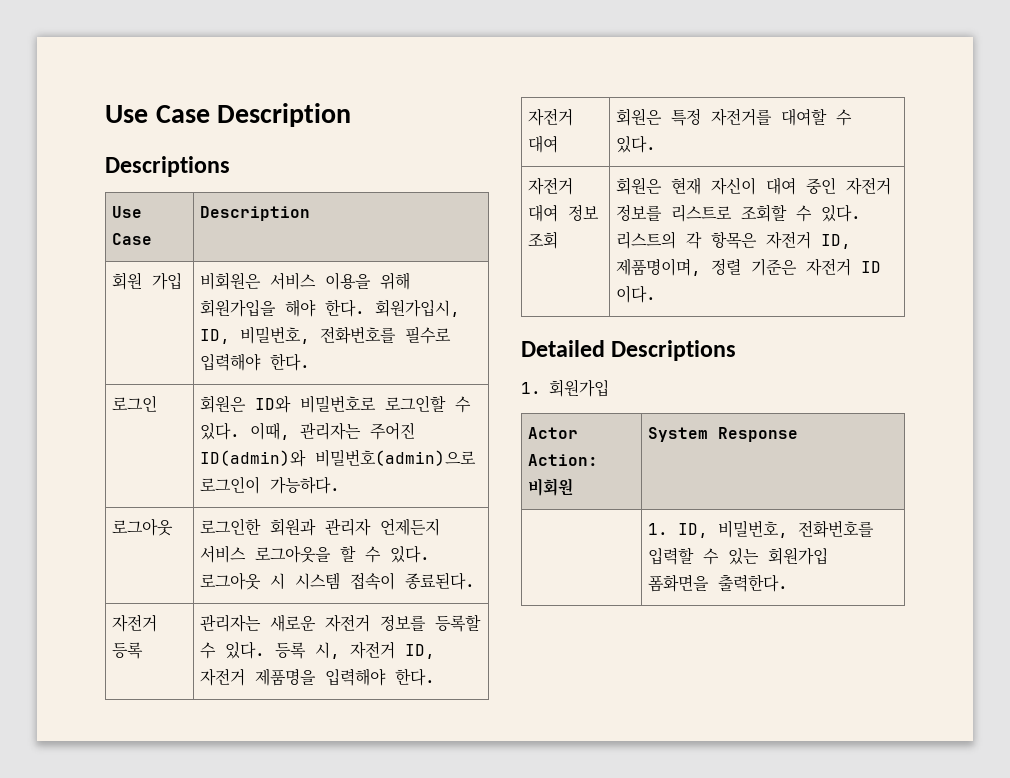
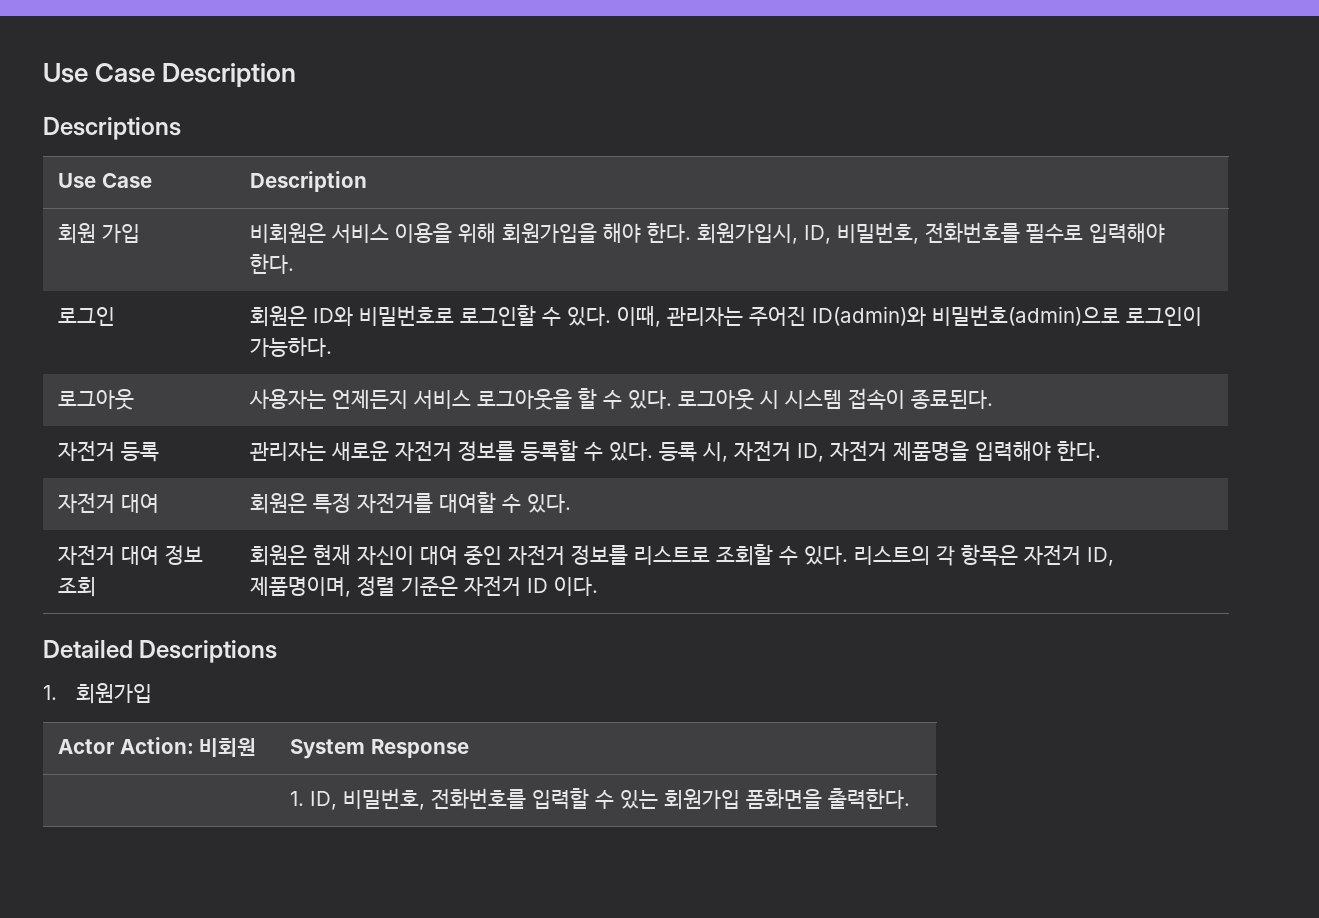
- 로그아웃 | 로그인한 회원과 관리자 언제든지 서비스 로그아웃을 할 수 있다. 로그아웃 시 시스템 접속이 종료된다.
+ 로그아웃 | 사용자는 언제든지 서비스 로그아웃을 할 수 있다. 로그아웃 시 시스템 접속이 종료된다.

